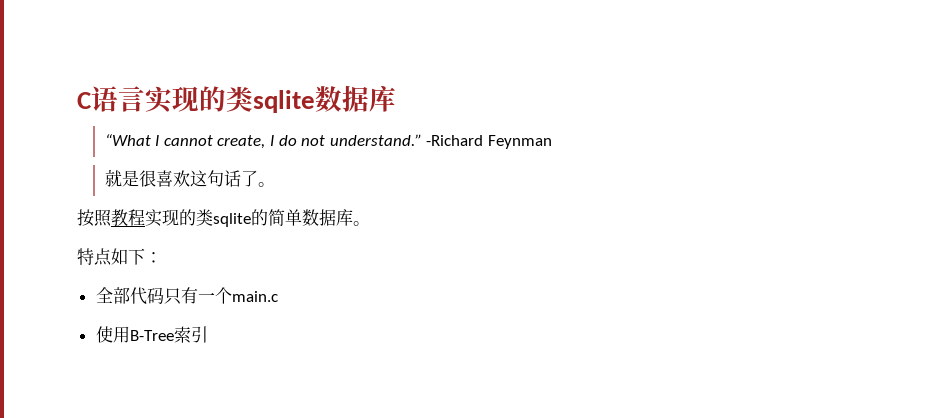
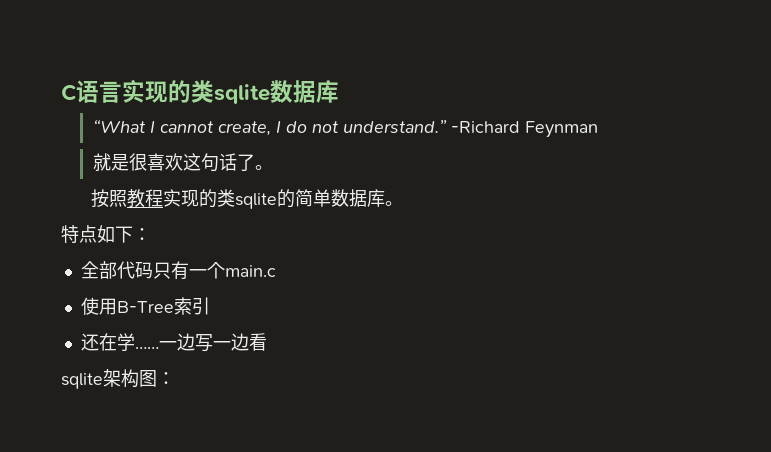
+ 还在学……一边写一边看
+ sqlite架构图：

